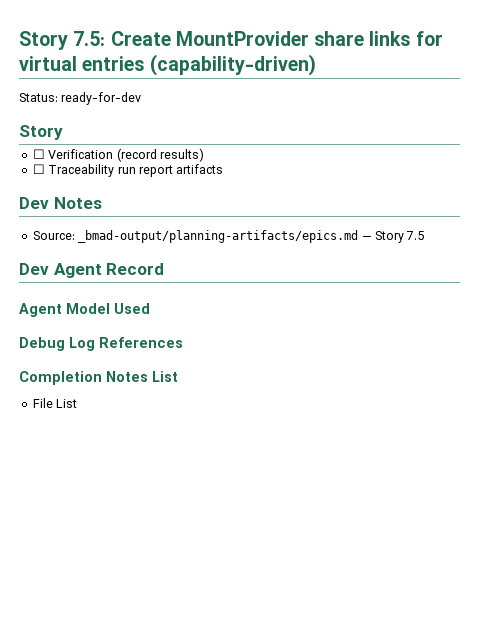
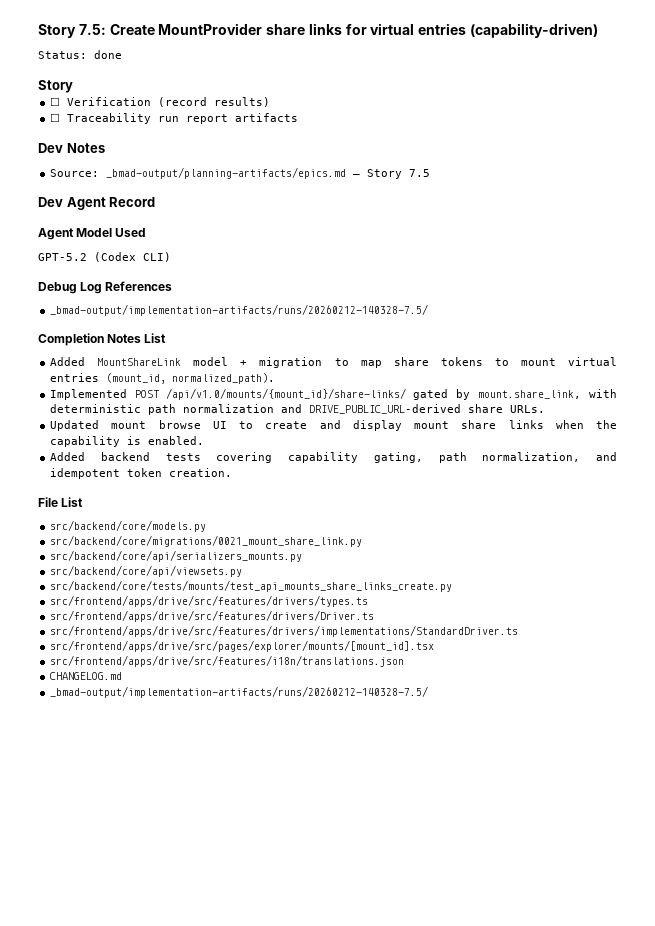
- Status: ready-for-dev
+ Status: done
+ GPT-5.2 (Codex CLI)
  Debug Log References
+ _bmad-output/implementation-artifacts/runs/20260212-140328-7.5/
+ Added MountShareLink model + migration to map share tokens to mount virtual entries (mount_id, normalized_path).
+ Implemented POST /api/v1.0/mounts/{mount_id}/share-links/ gated by mount.share_link, with deterministic path normalization and DRIVE_PUBLIC_URL-derived share URLs.
+ Updated mount browse UI to create and display mount share links when the capability is enabled.
+ Added backend tests covering capability gating, path normalization, and idempotent token creation.
  File List
+ src/backend/core/models.py
+ src/backend/core/migrations/0021_mount_share_link.py
+ src/backend/core/api/serializers_mounts.py
+ src/backend/core/api/viewsets.py
+ src/backend/core/tests/mounts/test_api_mounts_share_links_create.py
+ src/frontend/apps/drive/src/features/drivers/types.ts
+ src/frontend/apps/drive/src/features/drivers/Driver.ts
+ src/frontend/apps/drive/src/features/drivers/implementations/StandardDriver.ts
+ src/frontend/apps/drive/src/pages/explorer/mounts/[mount_id].tsx
+ src/frontend/apps/drive/src/features/i18n/translations.json
+ CHANGELOG.md
+ _bmad-output/implementation-artifacts/runs/20260212-140328-7.5/

